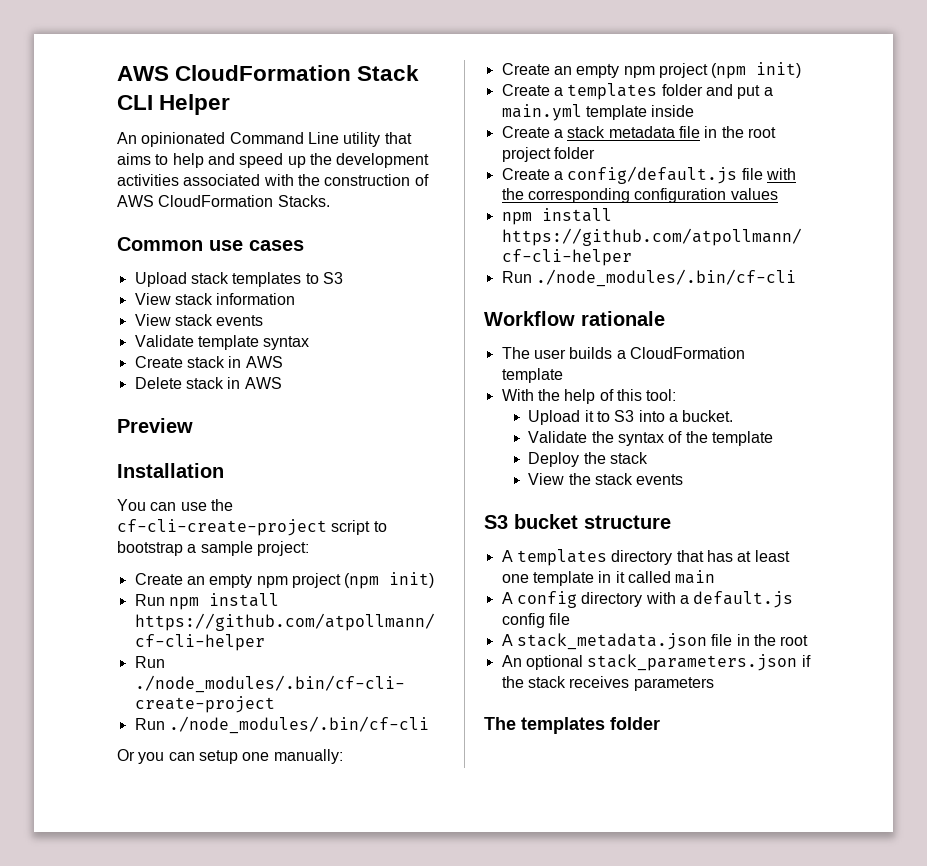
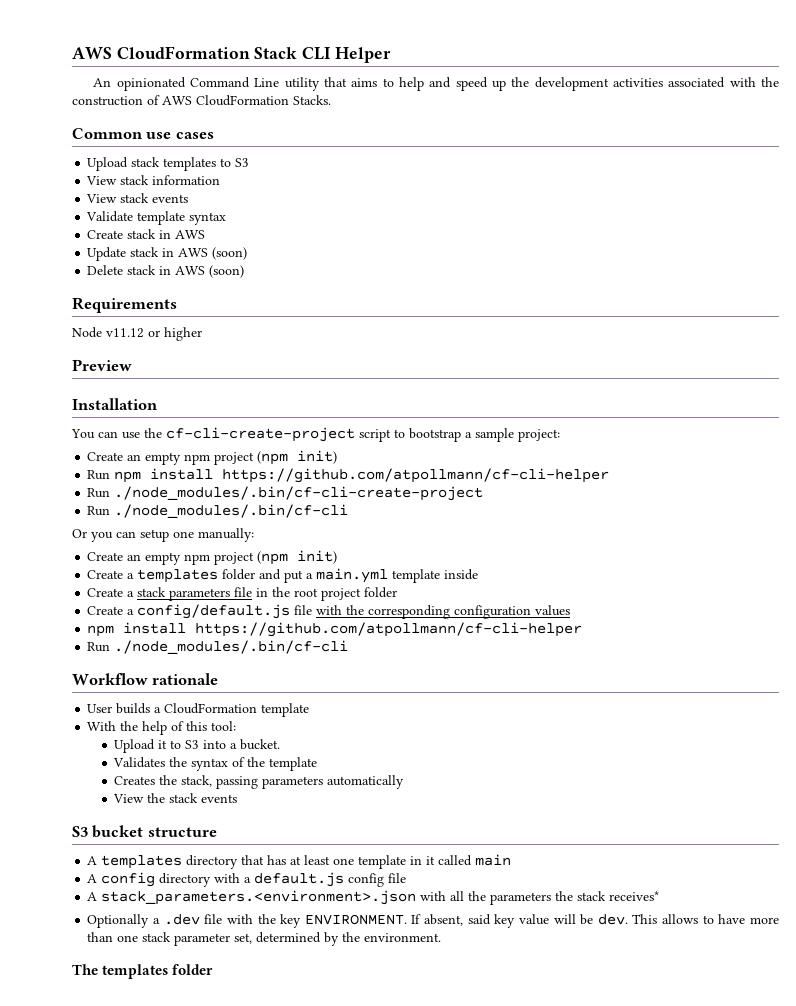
+ Update stack in AWS (soon)
- Delete stack in AWS
+ Delete stack in AWS (soon)
+ Requirements
+ Node v11.12 or higher
- Create a stack metadata file in the root project folder
+ Create a stack parameters file in the root project folder
- The user builds a CloudFormation template
+ User builds a CloudFormation template
- Validate the syntax of the template
+ Validates the syntax of the template
- Deploy the stack
+ Creates the stack, passing parameters automatically
- A stack_metadata.json file in the root
- An optional stack_parameters.json if the stack receives parameters
+ A stack_parameters.<environment>.json with all the parameters the stack receives*
+ Optionally a .dev file with the key ENVIRONMENT. If absent, said key value will be dev. This allows to have more than one stack parameter set, determined by the environment.

